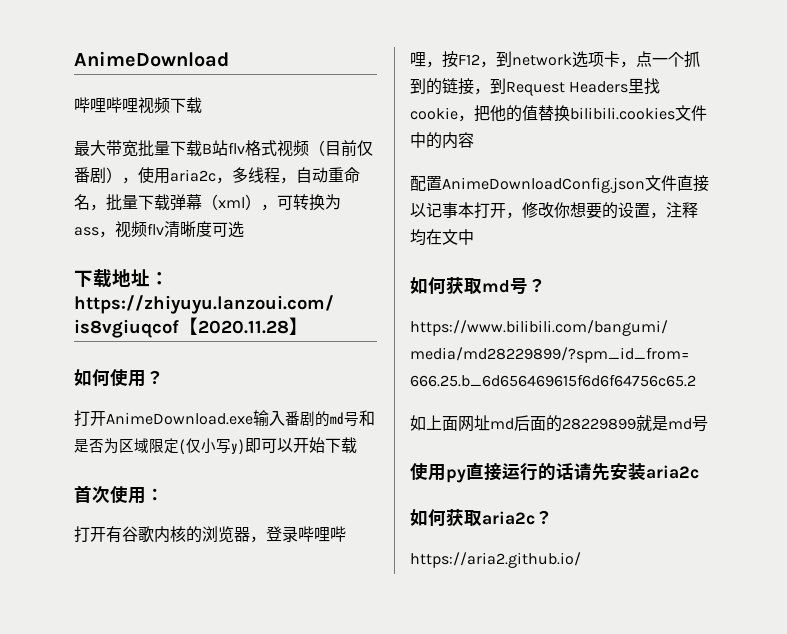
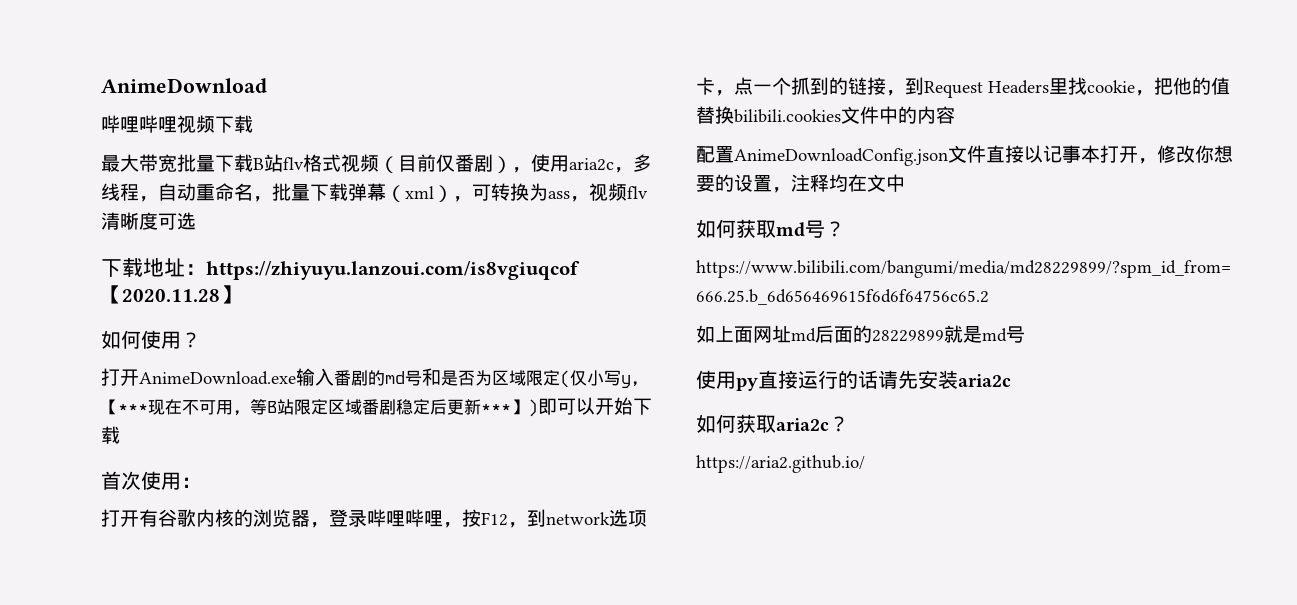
- 打开AnimeDownload.exe输入番剧的md号和是否为区域限定(仅小写y)即可以开始下载
+ 打开AnimeDownload.exe输入番剧的md号和是否为区域限定(仅小写y，【***现在不可用，等B站限定区域番剧稳定后更新***】)即可以开始下载

